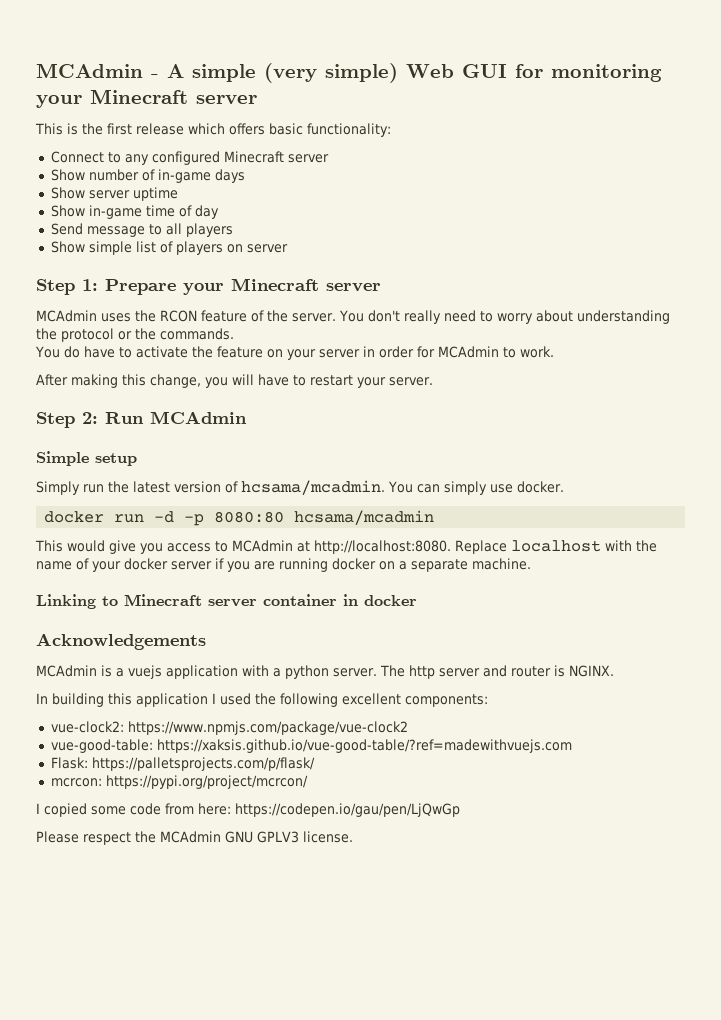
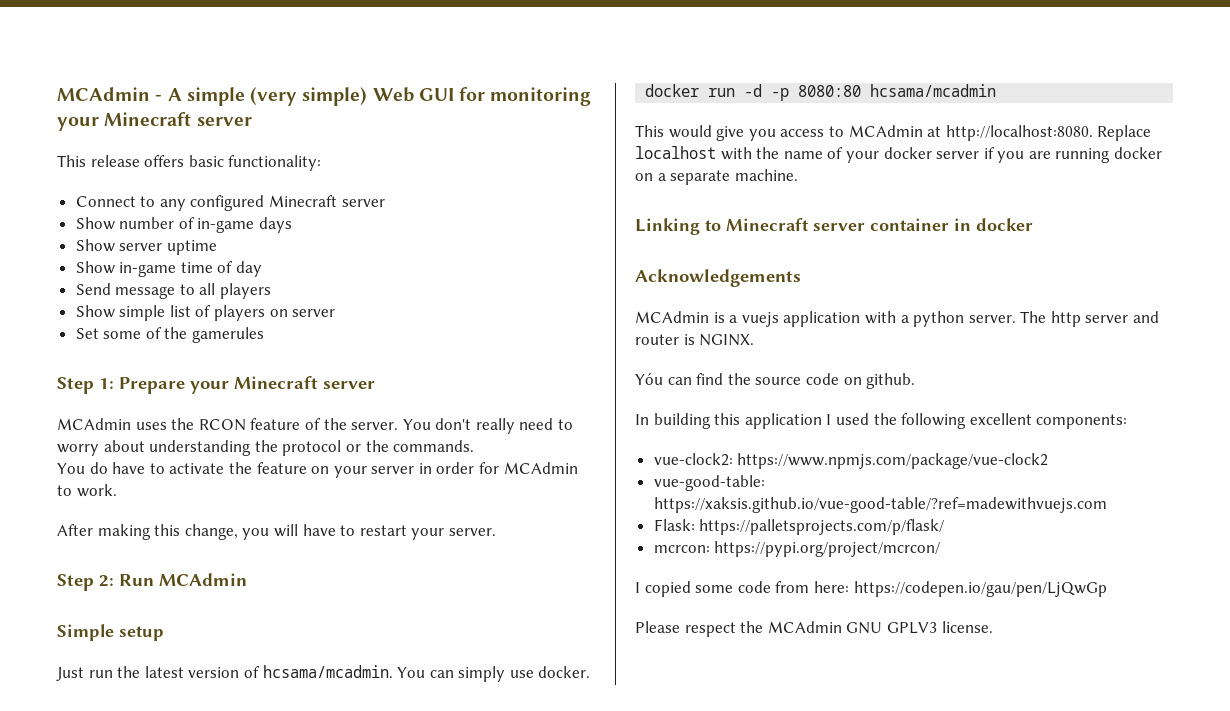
- This is the first release which offers basic functionality:
+ This release offers basic functionality:
+ Set some of the gamerules
- Simply run the latest version of hcsama/mcadmin.
+ Just run the latest version of hcsama/mcadmin.
+ Yóu can find the source code on github.

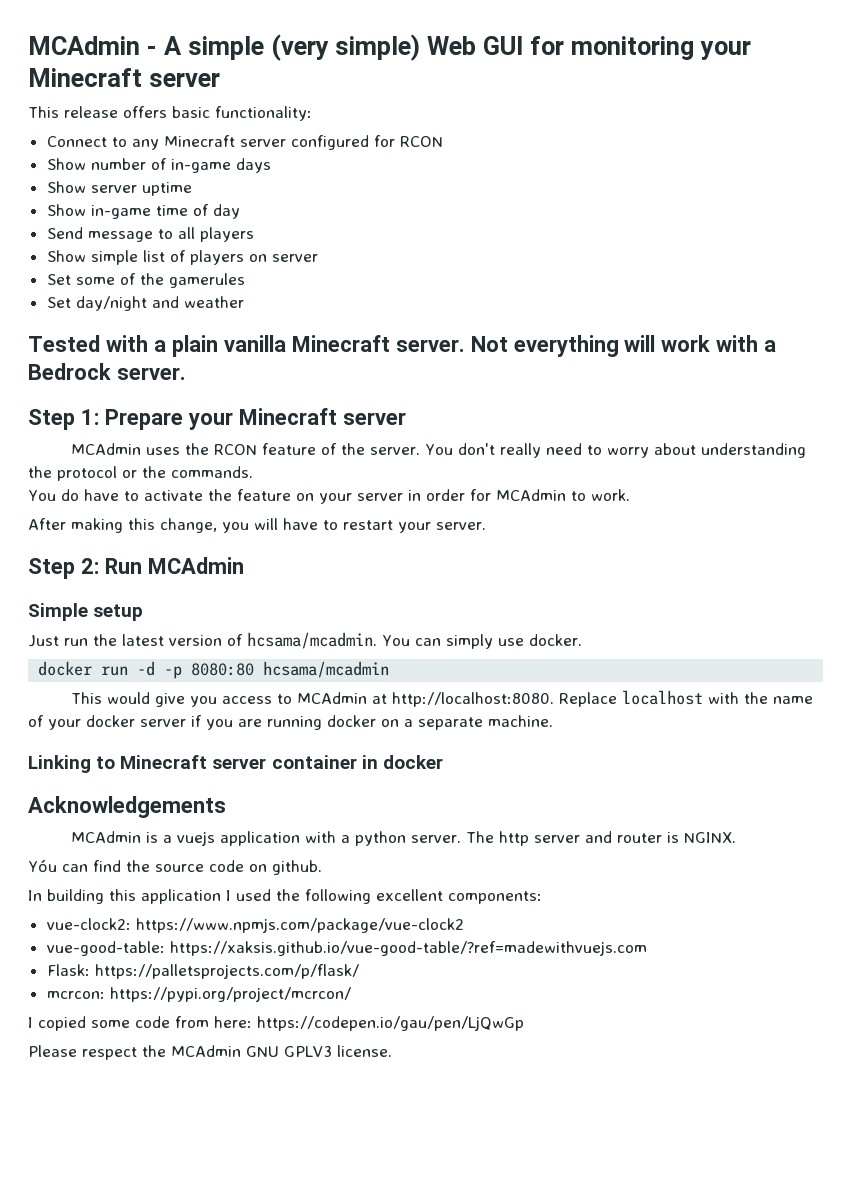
- Connect to any configured Minecraft server
+ Connect to any Minecraft server configured for RCON
+ Set day/night and weather
+ Tested with a plain vanilla Minecraft server. Not everything will work with a Bedrock server.

